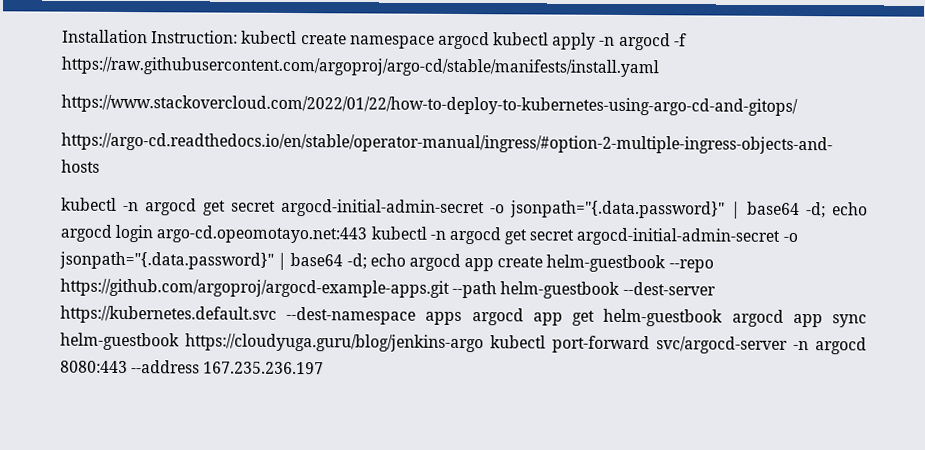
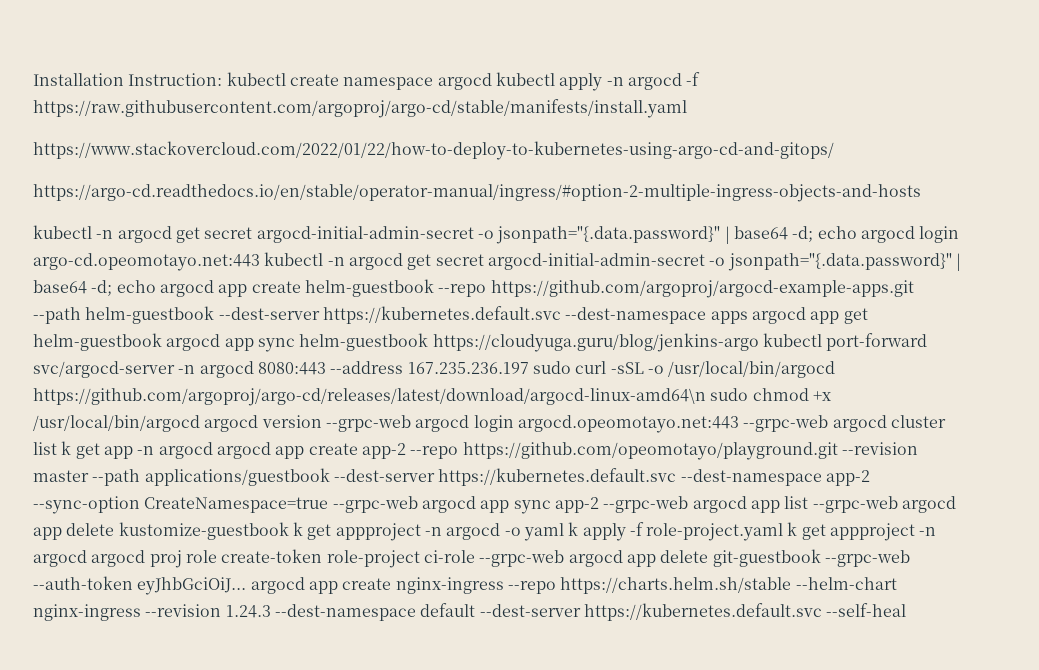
- kubectl -n argocd get secret argocd-initial-admin-secret -o jsonpath="{.data.password}" | base64 -d; echo argocd login argo-cd.opeomotayo.net:443 kubectl -n argocd get secret argocd-initial-admin-secret -o jsonpath="{.data.password}" | base64 -d; echo argocd app create helm-guestbook --repo https://github.com/argoproj/argocd-example-apps.git --path helm-guestbook --dest-server https://kubernetes.default.svc --dest-namespace apps argocd app get helm-guestbook argocd app sync helm-guestbook https://cloudyuga.guru/blog/jenkins-argo kubectl port-forward svc/argocd-server -n argocd 8080:443 --address 167.235.236.197
+ kubectl -n argocd get secret argocd-initial-admin-secret -o jsonpath="{.data.password}" | base64 -d; echo argocd login argo-cd.opeomotayo.net:443 kubectl -n argocd get secret argocd-initial-admin-secret -o jsonpath="{.data.password}" | base64 -d; echo argocd app create helm-guestbook --repo https://github.com/argoproj/argocd-example-apps.git --path helm-guestbook --dest-server https://kubernetes.default.svc --dest-namespace apps argocd app get helm-guestbook argocd app sync helm-guestbook https://cloudyuga.guru/blog/jenkins-argo kubectl port-forward svc/argocd-server -n argocd 8080:443 --address 167.235.236.197 sudo curl -sSL -o /usr/local/bin/argocd https://github.com/argoproj/argo-cd/releases/latest/download/argocd-linux-amd64\n sudo chmod +x /usr/local/bin/argocd argocd version --grpc-web argocd login argocd.opeomotayo.net:443 --grpc-web argocd cluster list k get app -n argocd argocd app create app-2 --repo https://github.com/opeomotayo/playground.git --revision master --path applications/guestbook --dest-server https://kubernetes.default.svc --dest-namespace app-2 --sync-option CreateNamespace=true --grpc-web argocd app sync app-2 --grpc-web argocd app list --grpc-web argocd app delete kustomize-guestbook k get appproject -n argocd -o yaml k apply -f role-project.yaml k get appproject -n argocd argocd proj role create-token role-project ci-role --grpc-web argocd app delete git-guestbook --grpc-web --auth-token eyJhbGciOiJ... argocd app create nginx-ingress --repo https://charts.helm.sh/stable --helm-chart nginx-ingress --revision 1.24.3 --dest-namespace default --dest-server https://kubernetes.default.svc --self-heal

